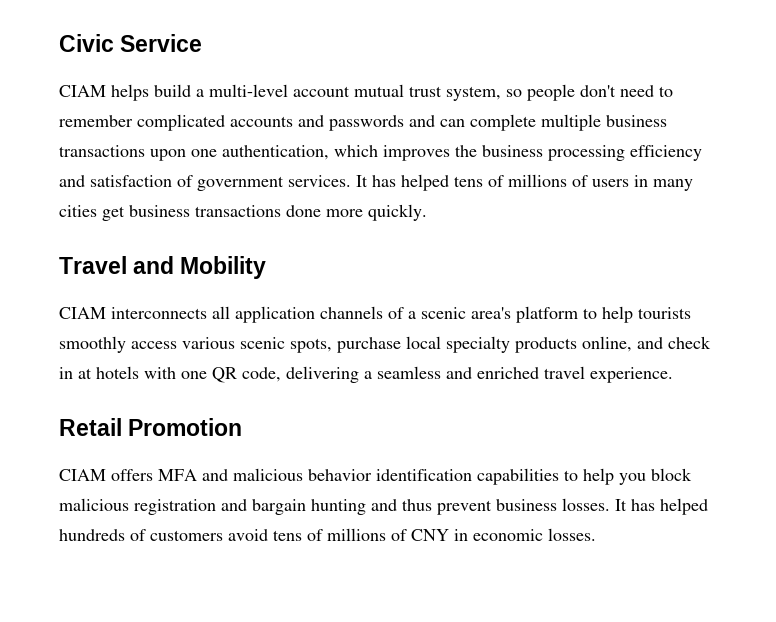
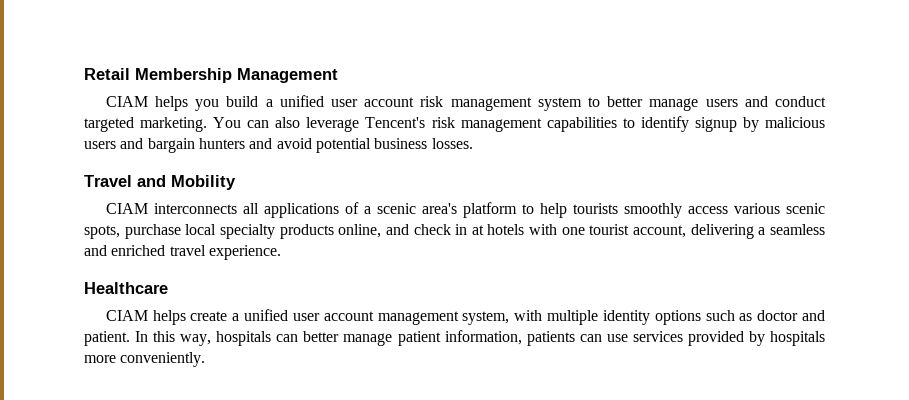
- Civic Service
- CIAM helps build a multi-level account mutual trust system, so people don't need to remember complicated accounts and passwords and can complete multiple business transactions upon one authentication, which improves the business processing efficiency and satisfaction of government services. It has helped tens of millions of users in many cities get business transactions done more quickly.
+ Retail Membership Management
+ CIAM helps you build a unified user account risk management system to better manage users and conduct targeted marketing. You can also leverage Tencent's risk management capabilities to identify signup by malicious users and bargain hunters and avoid potential business losses.
- CIAM interconnects all application channels of a scenic area's platform to help tourists smoothly access various scenic spots, purchase local specialty products online, and check in at hotels with one QR code, delivering a seamless and enriched travel experience.
+ CIAM interconnects all applications of a scenic area's platform to help tourists smoothly access various scenic spots, purchase local specialty products online, and check in at hotels with one tourist account, delivering a seamless and enriched travel experience.
- Retail Promotion
- CIAM offers MFA and malicious behavior identification capabilities to help you block malicious registration and bargain hunting and thus prevent business losses. It has helped hundreds of customers avoid tens of millions of CNY in economic losses.
+ Healthcare
+ CIAM helps create a unified user account management system, with multiple identity options such as doctor and patient. In this way, hospitals can better manage patient information, patients can use services provided by hospitals more conveniently.

